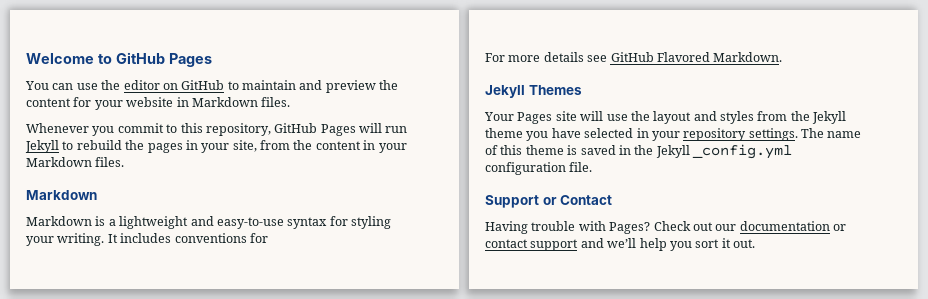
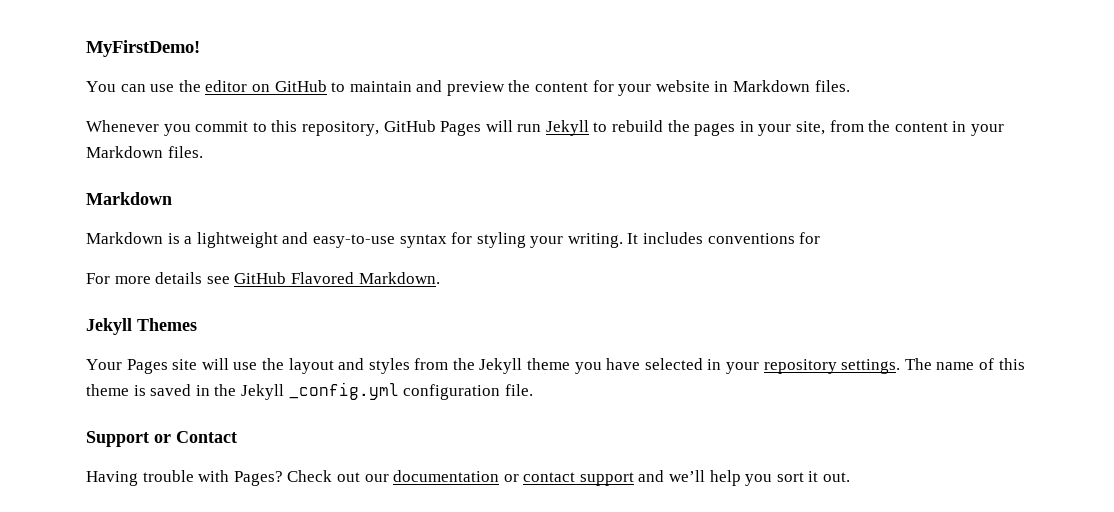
- Welcome to GitHub Pages
+ MyFirstDemo!

